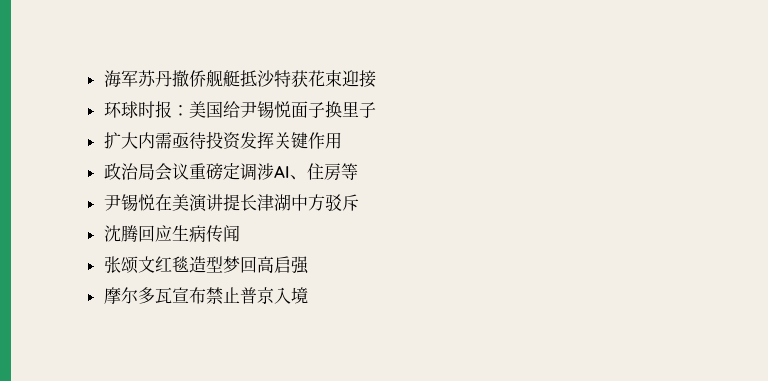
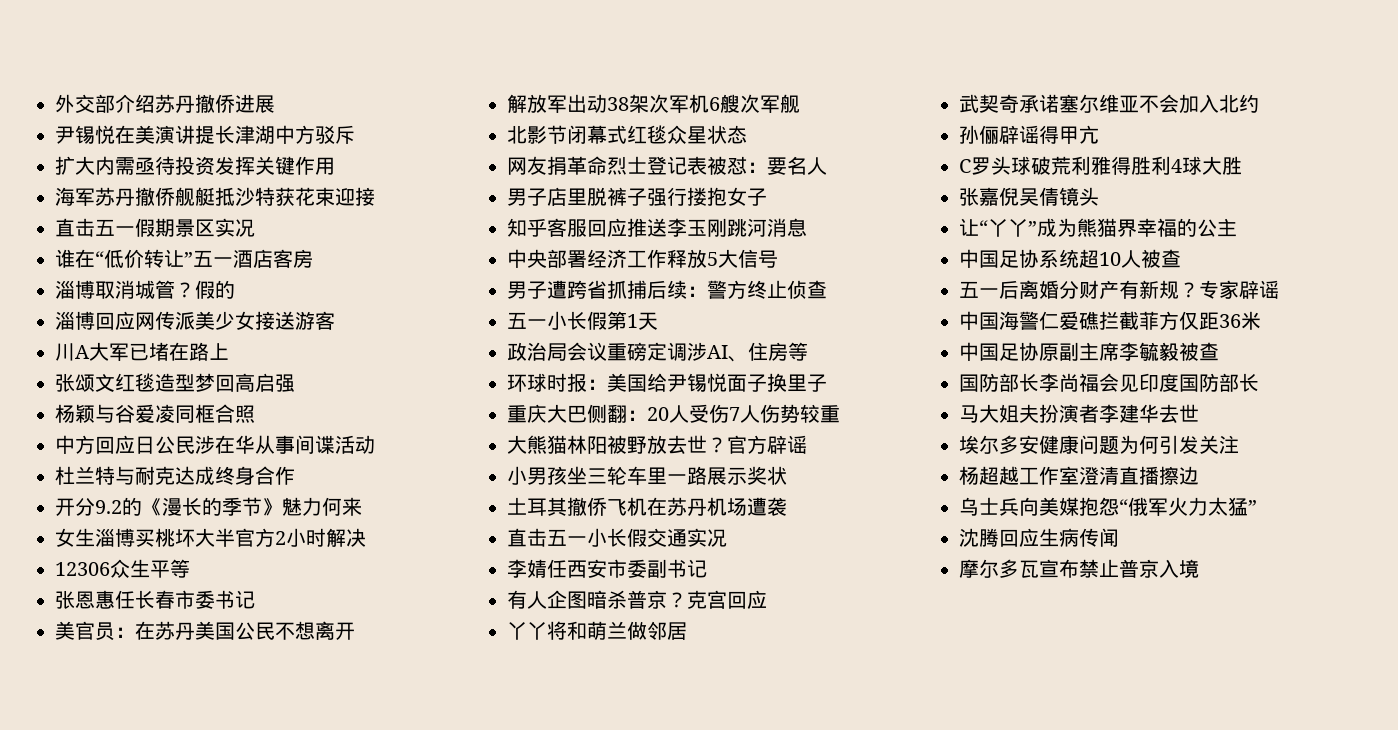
+ 外交部介绍苏丹撤侨进展
+ 尹锡悦在美演讲提长津湖中方驳斥
+ 扩大内需亟待投资发挥关键作用
+ 直击五一假期景区实况
+ 谁在“低价转让”五一酒店客房
+ 淄博取消城管？假的
+ 淄博回应网传派美少女接送游客
+ 川A大军已堵在路上
+ 张颂文红毯造型梦回高启强
+ 杨颖与谷爱凌同框合照
+ 中方回应日公民涉在华从事间谍活动
+ 杜兰特与耐克达成终身合作
+ 开分9.2的《漫长的季节》魅力何来
+ 女生淄博买桃坏大半官方2小时解决
+ 12306众生平等
+ 张恩惠任长春市委书记
+ 美官员：在苏丹美国公民不想离开
+ 解放军出动38架次军机6艘次军舰
+ 北影节闭幕式红毯众星状态
+ 网友捐革命烈士登记表被怼：要名人
+ 男子店里脱裤子强行搂抱女子
+ 知乎客服回应推送李玉刚跳河消息
+ 中央部署经济工作释放5大信号
+ 男子遭跨省抓捕后续：警方终止侦查
+ 五一小长假第1天
+ 政治局会议重磅定调涉AI、住房等
- 扩大内需亟待投资发挥关键作用
- 政治局会议重磅定调涉AI、住房等
- 尹锡悦在美演讲提长津湖中方驳斥
+ 重庆大巴侧翻：20人受伤7人伤势较重
+ 大熊猫林阳被野放去世？官方辟谣
+ 小男孩坐三轮车里一路展示奖状
+ 土耳其撤侨飞机在苏丹机场遭袭
+ 直击五一小长假交通实况
+ 李婧任西安市委副书记
+ 有人企图暗杀普京？克宫回应
+ 丫丫将和萌兰做邻居
+ 武契奇承诺塞尔维亚不会加入北约
+ 孙俪辟谣得甲亢
+ C罗头球破荒利雅得胜利4球大胜
+ 张嘉倪吴倩镜头
+ 让“丫丫”成为熊猫界幸福的公主
+ 中国足协系统超10人被查
+ 五一后离婚分财产有新规？专家辟谣
+ 中国海警仁爱礁拦截菲方仅距36米
+ 中国足协原副主席李毓毅被查
+ 国防部长李尚福会见印度国防部长
+ 马大姐夫扮演者李建华去世
+ 埃尔多安健康问题为何引发关注
+ 杨超越工作室澄清直播擦边
+ 乌士兵向美媒抱怨“俄军火力太猛”
  沈腾回应生病传闻
- 张颂文红毯造型梦回高启强

